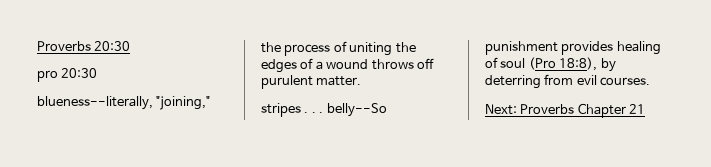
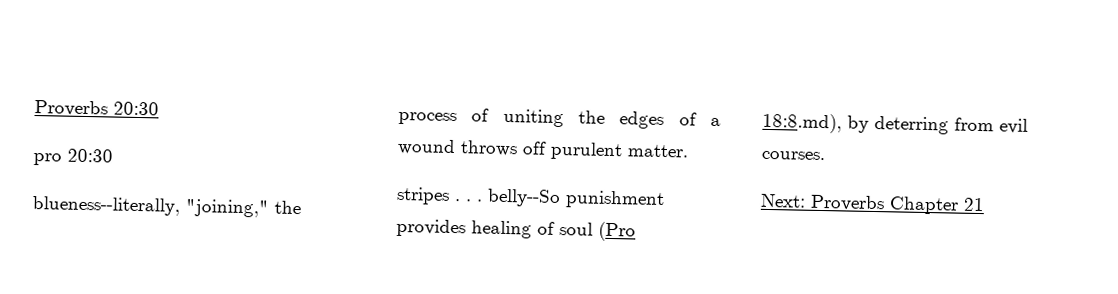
- stripes . . . belly--So punishment provides healing of soul (Pro 18:8), by deterring from evil courses.
+ stripes . . . belly--So punishment provides healing of soul (Pro 18:8.md), by deterring from evil courses.

